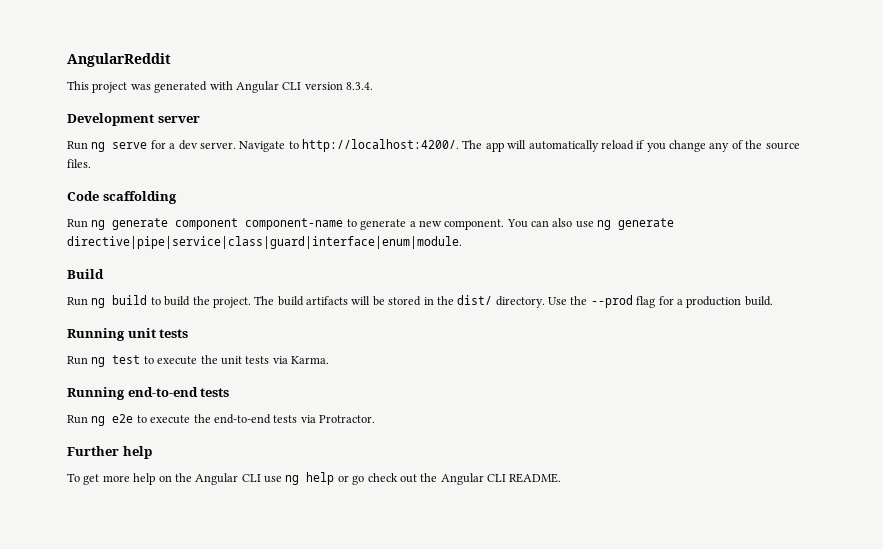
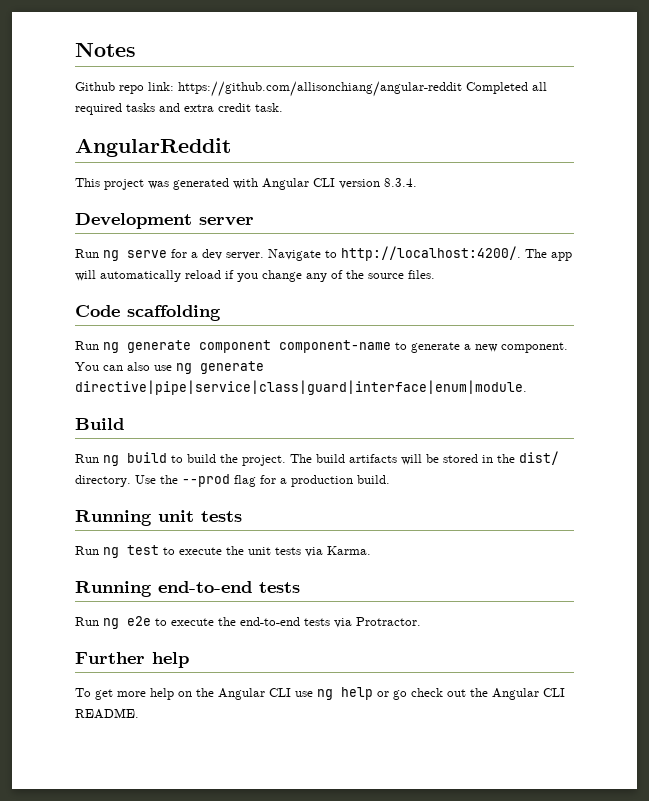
+ Notes
+ Github repo link: https://github.com/allisonchiang/angular-reddit Completed all required tasks and extra credit task.

